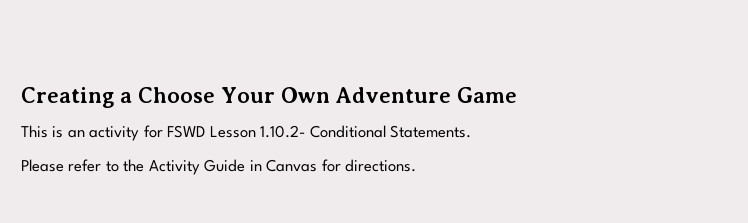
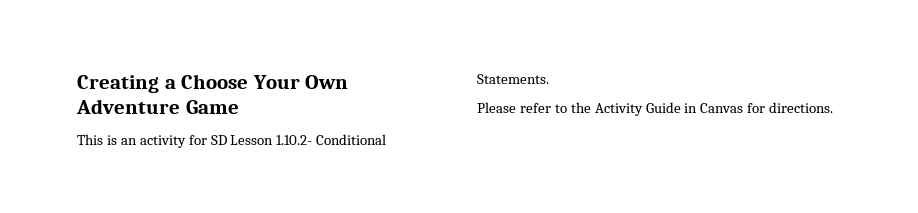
- This is an activity for FSWD Lesson 1.10.2- Conditional Statements.
+ This is an activity for SD Lesson 1.10.2- Conditional Statements.

